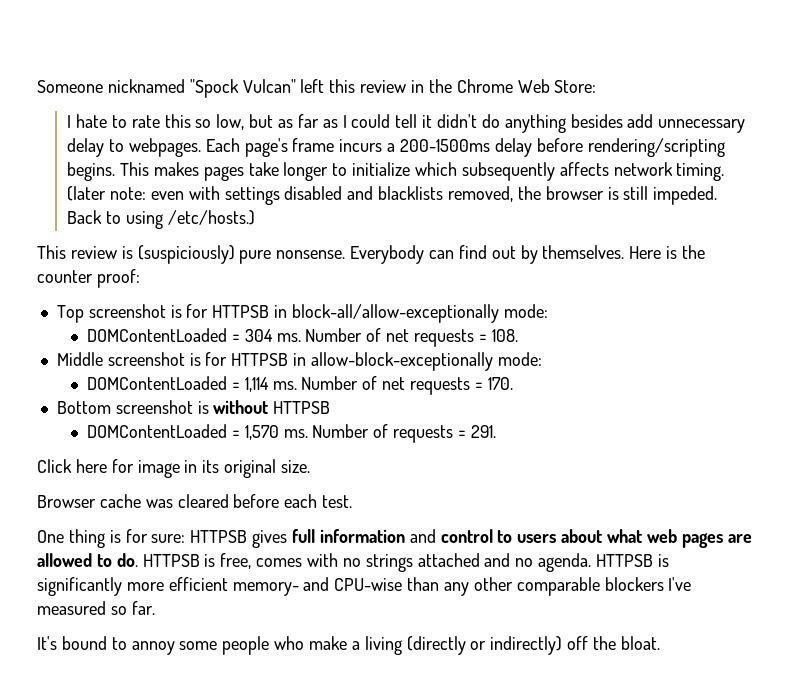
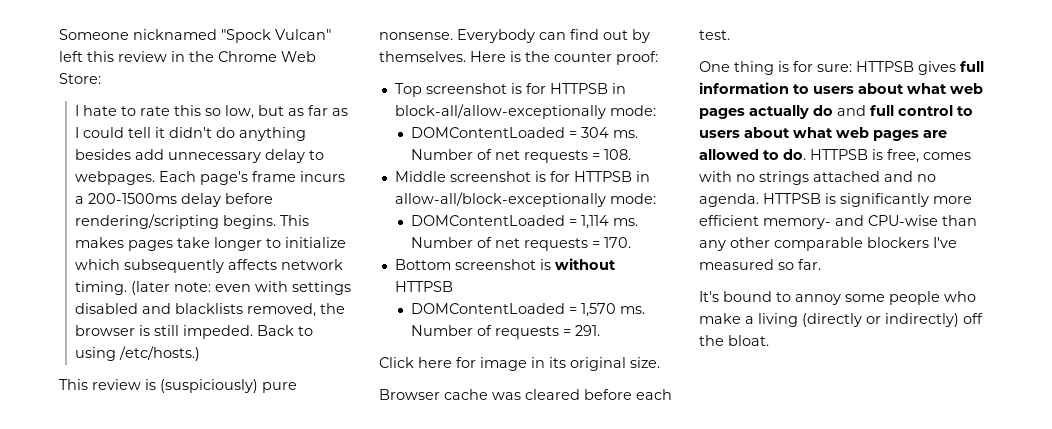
- Middle screenshot is for HTTPSB in allow-block-exceptionally mode:
+ Middle screenshot is for HTTPSB in allow-all/block-exceptionally mode:
- One thing is for sure: HTTPSB gives full information and control to users about what web pages are allowed to do.
+ One thing is for sure: HTTPSB gives full information to users about what web pages actually do and full control to users about what web pages are allowed to do.

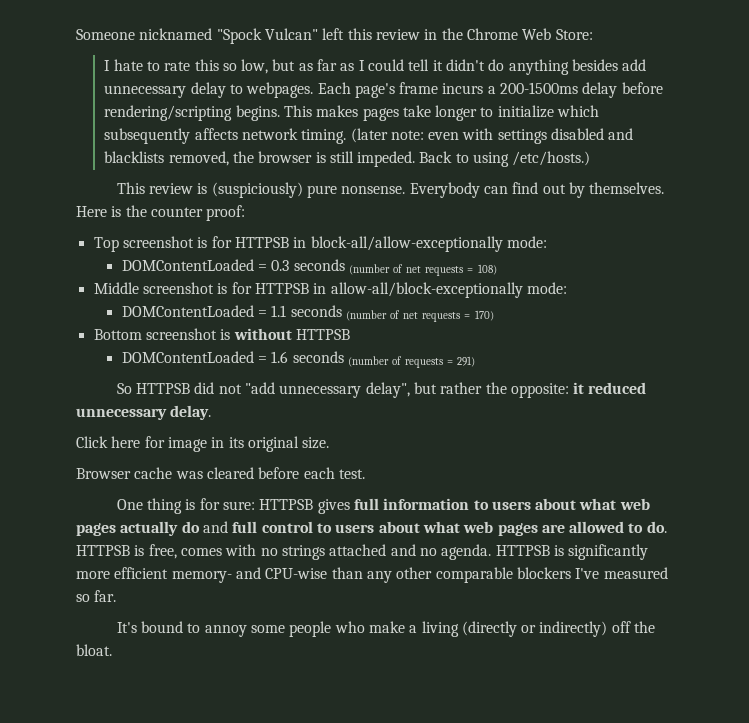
- DOMContentLoaded = 304 ms. Number of net requests = 108.
+ DOMContentLoaded = 0.3 seconds (number of net requests = 108)
- DOMContentLoaded = 1,114 ms. Number of net requests = 170.
+ DOMContentLoaded = 1.1 seconds (number of net requests = 170)
- DOMContentLoaded = 1,570 ms. Number of requests = 291.
+ DOMContentLoaded = 1.6 seconds (number of requests = 291)
+ So HTTPSB did not "add unnecessary delay", but rather the opposite: it reduced unnecessary delay.

